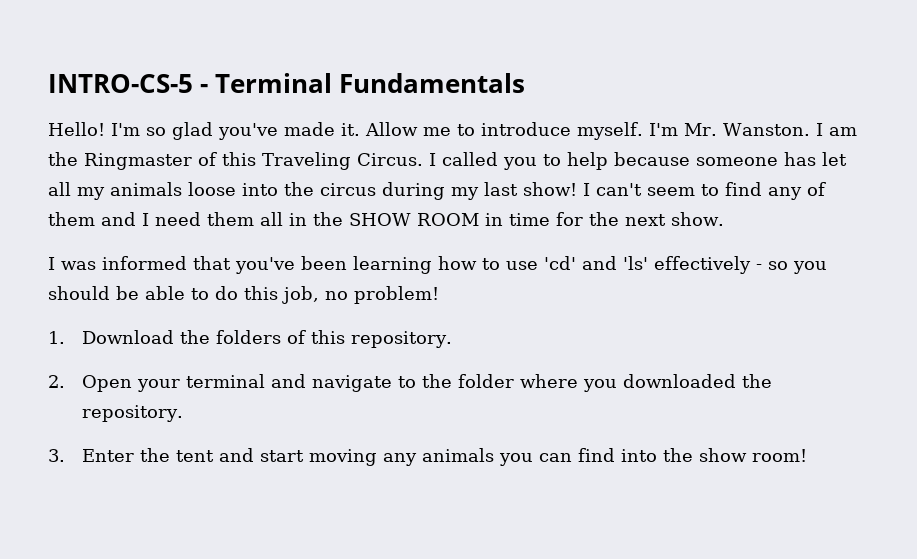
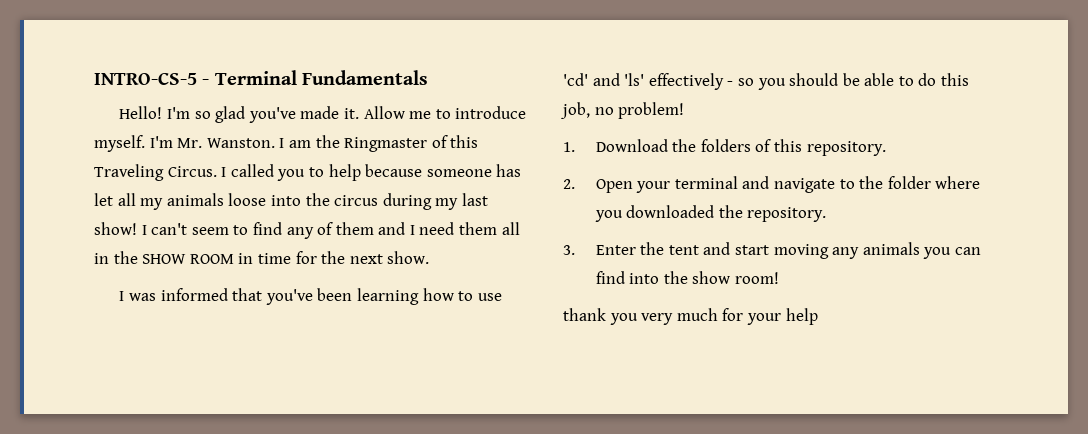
+ thank you very much for your help

